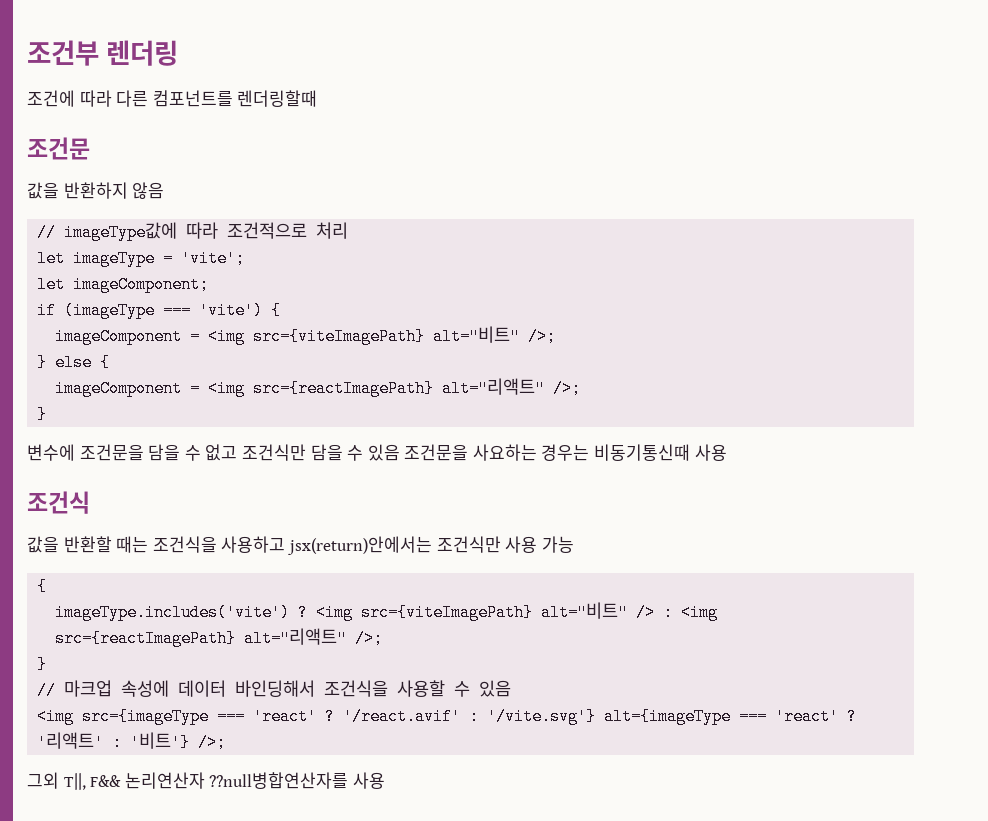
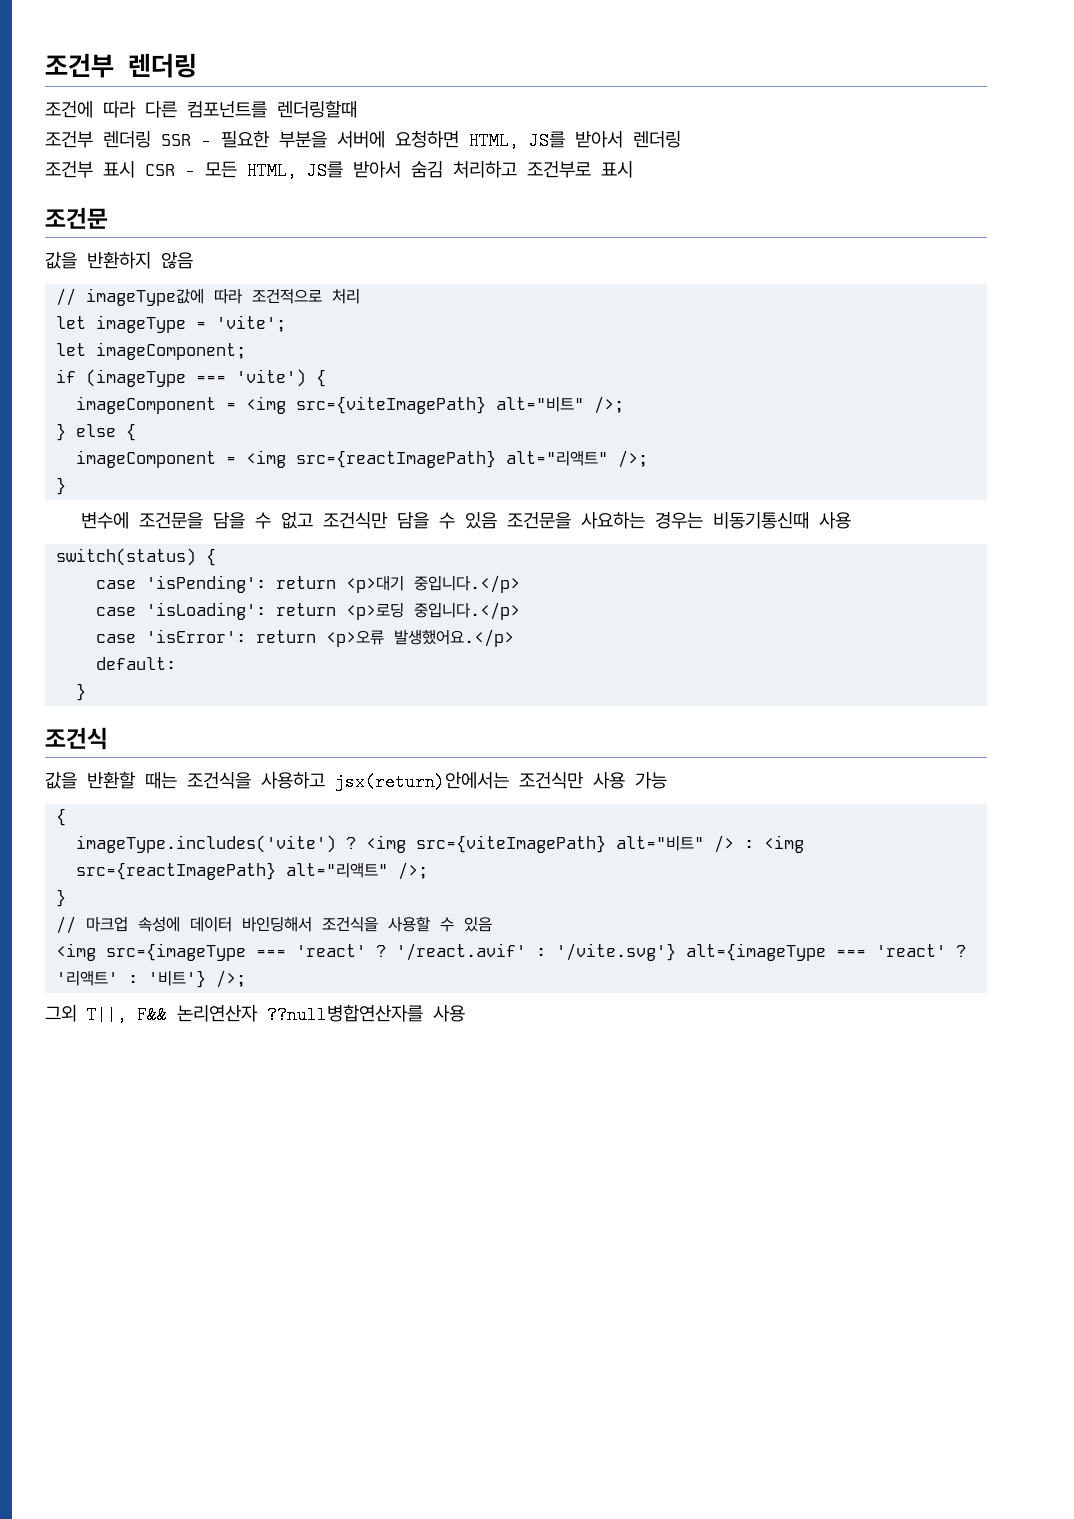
+ 조건부 렌더링 SSR - 필요한 부분을 서버에 요청하면 HTML, JS를 받아서 렌더링
+ 조건부 표시 CSR - 모든 HTML, JS를 받아서 숨김 처리하고 조건부로 표시
+ switch(status) {
+ case 'isPending': return <p>대기 중입니다.</p>
+ case 'isLoading': return <p>로딩 중입니다.</p>
+ case 'isError': return <p>오류 발생했어요.</p>
+ default:
+ }

